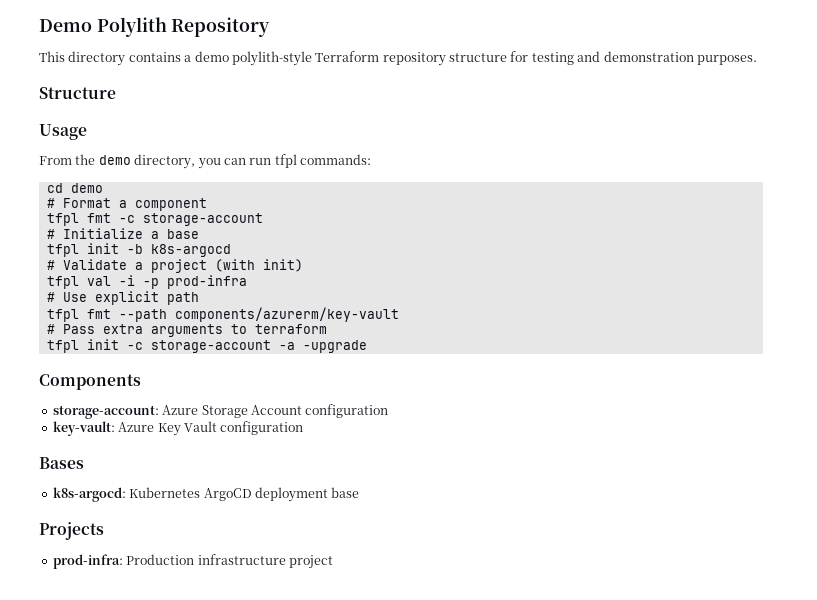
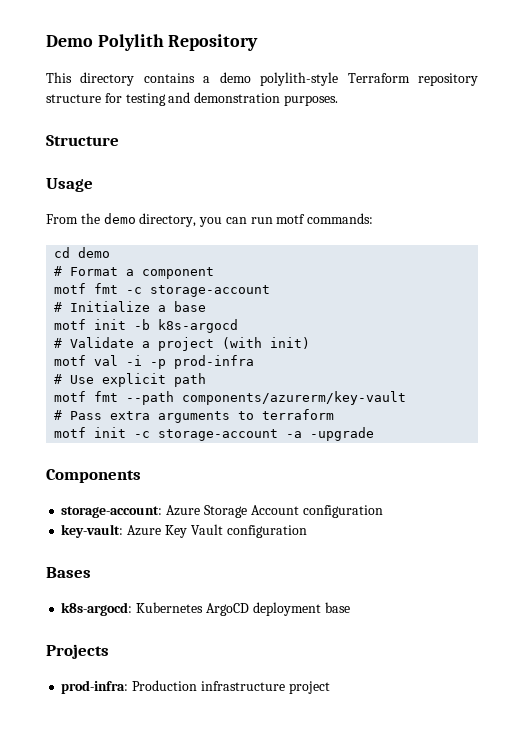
- From the demo directory, you can run tfpl commands:
+ From the demo directory, you can run motf commands:
- tfpl fmt -c storage-account
+ motf fmt -c storage-account
- tfpl init -b k8s-argocd
+ motf init -b k8s-argocd
- tfpl val -i -p prod-infra
+ motf val -i -p prod-infra
- tfpl fmt --path components/azurerm/key-vault
+ motf fmt --path components/azurerm/key-vault
- tfpl init -c storage-account -a -upgrade
+ motf init -c storage-account -a -upgrade

